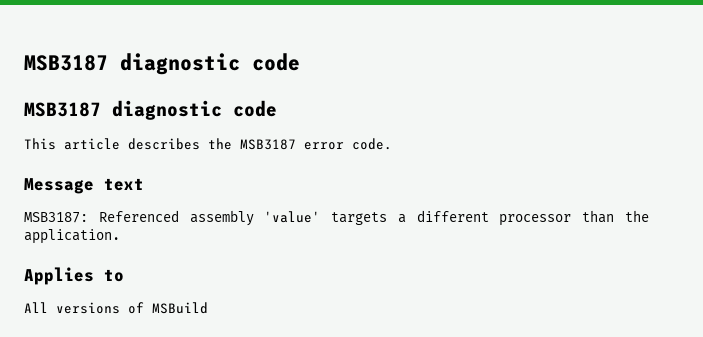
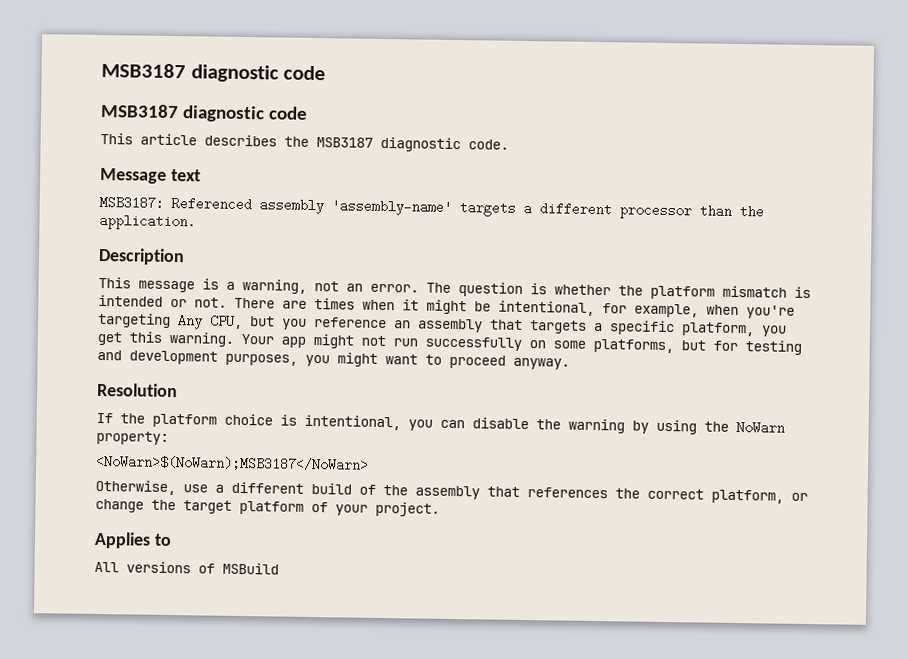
- This article describes the MSB3187 error code.
+ This article describes the MSB3187 diagnostic code.
- MSB3187: Referenced assembly 'value' targets a different processor than the application.
+ MSB3187: Referenced assembly 'assembly-name' targets a different processor than the application.
+ Description
+ This message is a warning, not an error. The question is whether the platform mismatch is intended or not. There are times when it might be intentional, for example, when you're targeting Any CPU, but you reference an assembly that targets a specific platform, you get this warning. Your app might not run successfully on some platforms, but for testing and development purposes, you might want to proceed anyway.
+ Resolution
+ If the platform choice is intentional, you can disable the warning by using the NoWarn property:
+ <NoWarn>$(NoWarn);MSB3187</NoWarn>
+ Otherwise, use a different build of the assembly that references the correct platform, or change the target platform of your project.

